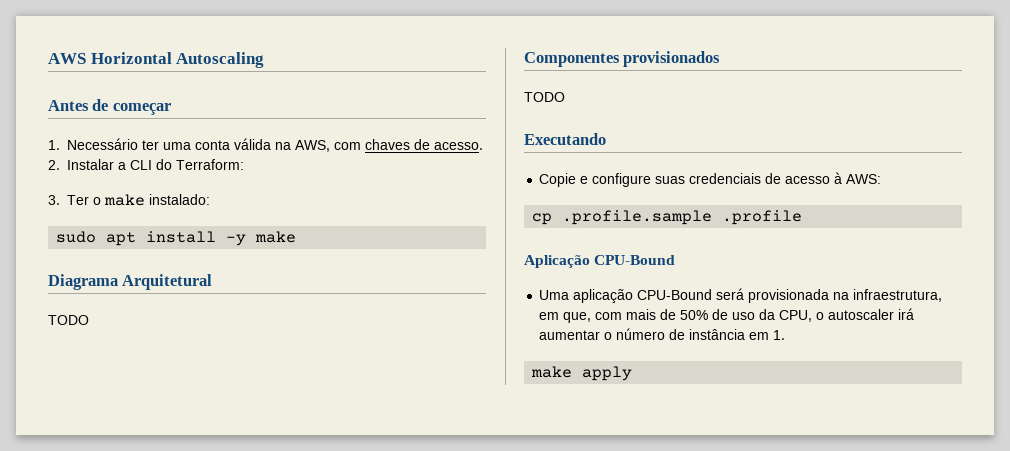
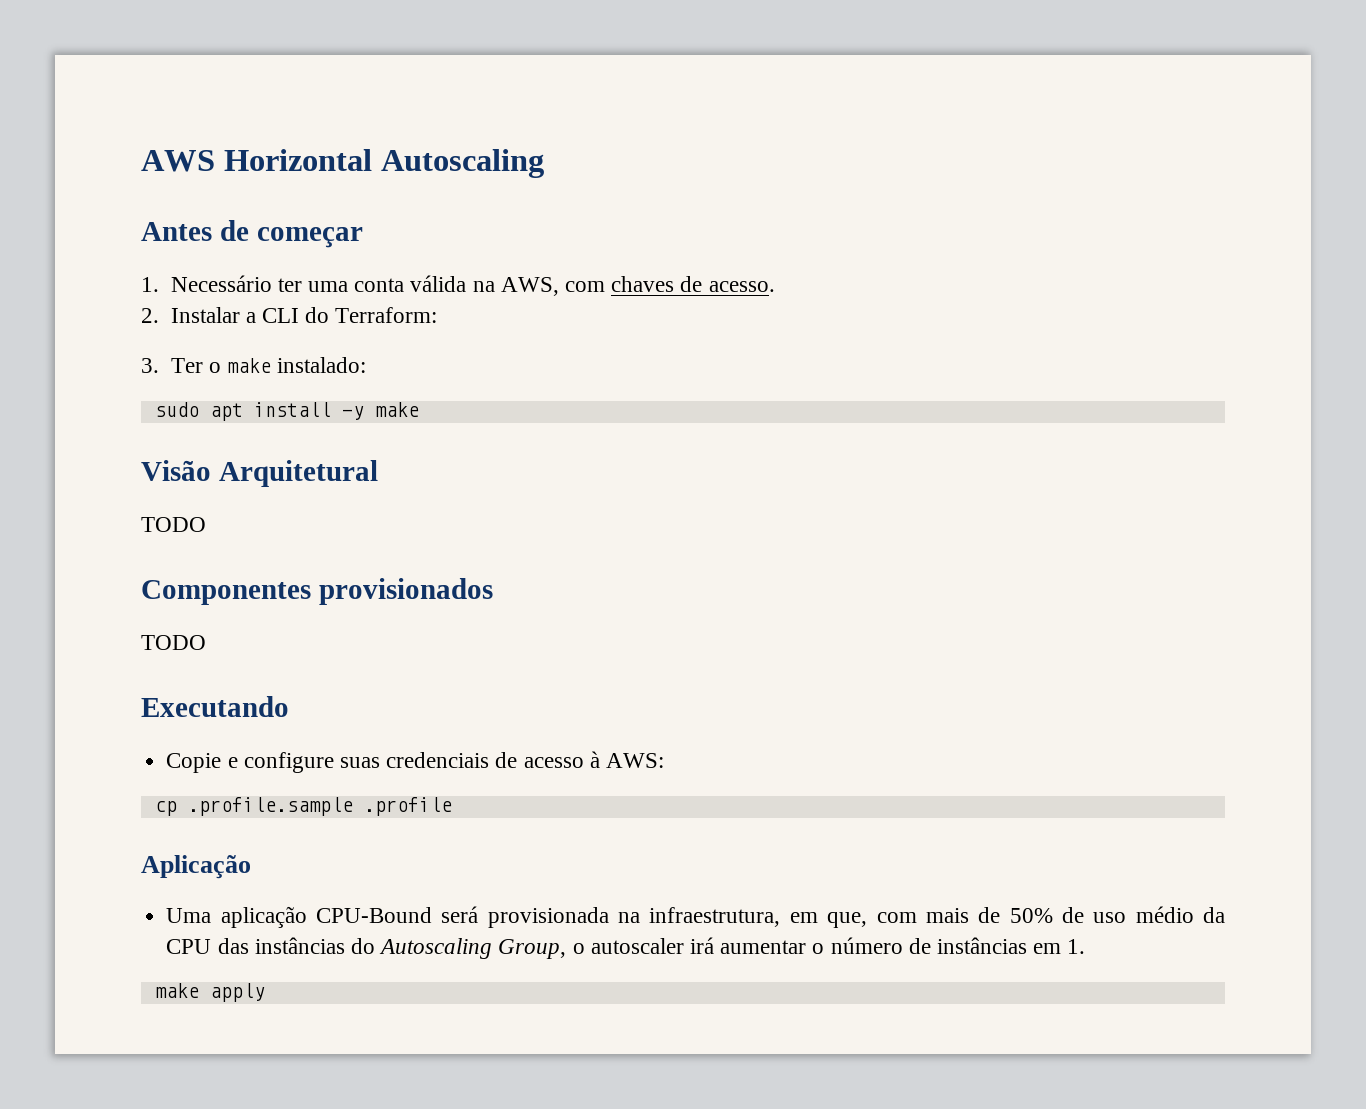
- Diagrama Arquitetural
+ Visão Arquitetural
- Aplicação CPU-Bound
+ Aplicação
- Uma aplicação CPU-Bound será provisionada na infraestrutura, em que, com mais de 50% de uso da CPU, o autoscaler irá aumentar o número de instância em 1.
+ Uma aplicação CPU-Bound será provisionada na infraestrutura, em que, com mais de 50% de uso médio da CPU das instâncias do Autoscaling Group, o autoscaler irá aumentar o número de instâncias em 1.

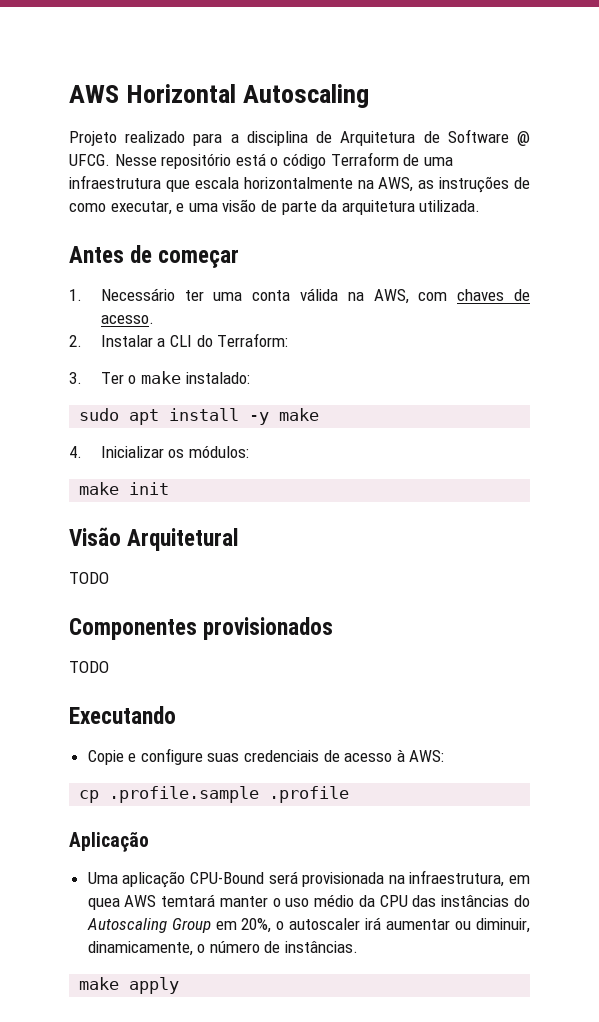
+ Projeto realizado para a disciplina de Arquitetura de Software @ UFCG. Nesse repositório está o código Terraform de uma infraestrutura que escala horizontalmente na AWS, as instruções de como executar, e uma visão de parte da arquitetura utilizada.
+ 4. Inicializar os módulos:
+ make init
- Uma aplicação CPU-Bound será provisionada na infraestrutura, em que, com mais de 50% de uso médio da CPU das instâncias do Autoscaling Group, o autoscaler irá aumentar o número de instâncias em 1.
+ Uma aplicação CPU-Bound será provisionada na infraestrutura, em quea AWS temtará manter o uso médio da CPU das instâncias do Autoscaling Group em 20%, o autoscaler irá aumentar ou diminuir, dinamicamente, o número de instâncias.

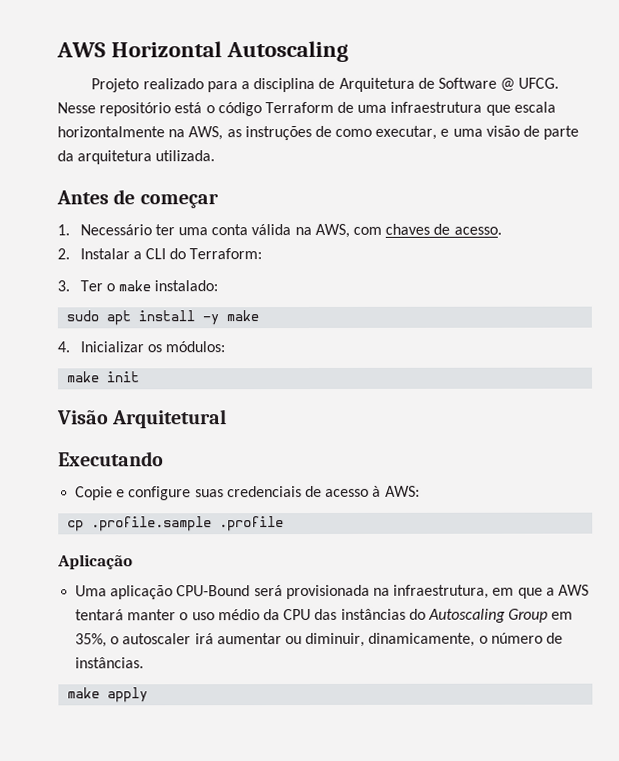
  Visão Arquitetural
- TODO
- Componentes provisionados
- TODO
- Uma aplicação CPU-Bound será provisionada na infraestrutura, em quea AWS temtará manter o uso médio da CPU das instâncias do Autoscaling Group em 20%, o autoscaler irá aumentar ou diminuir, dinamicamente, o número de instâncias.
+ Uma aplicação CPU-Bound será provisionada na infraestrutura, em que a AWS tentará manter o uso médio da CPU das instâncias do Autoscaling Group em 35%, o autoscaler irá aumentar ou diminuir, dinamicamente, o número de instâncias.

